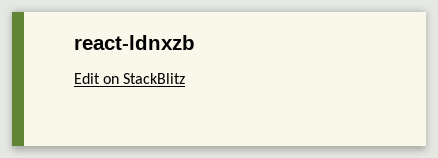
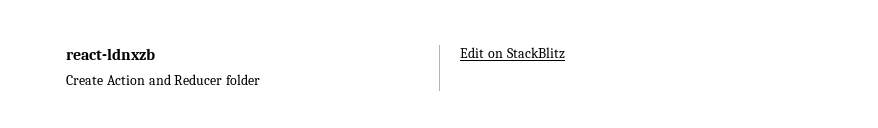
+ Create Action and Reducer folder

